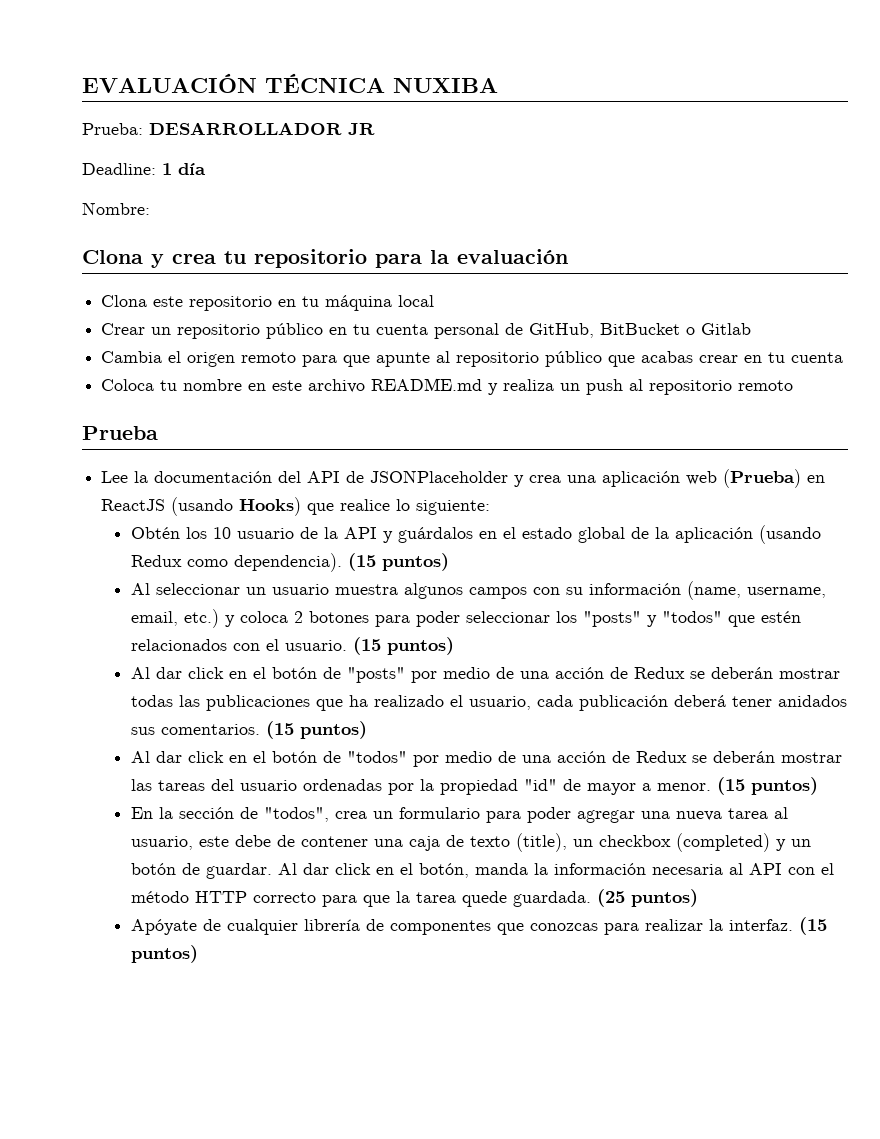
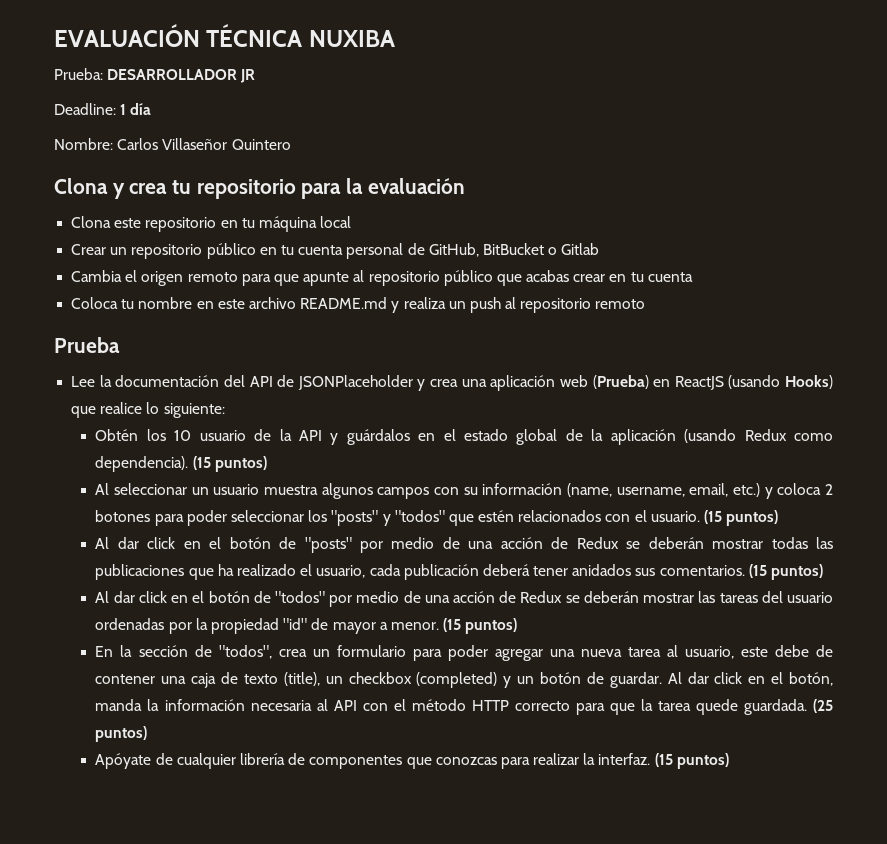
- Nombre:
+ Nombre: Carlos Villaseñor Quintero

